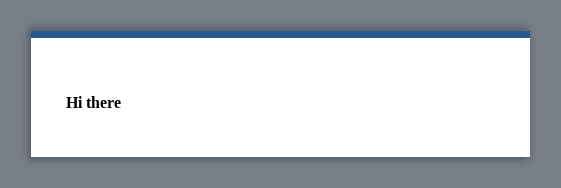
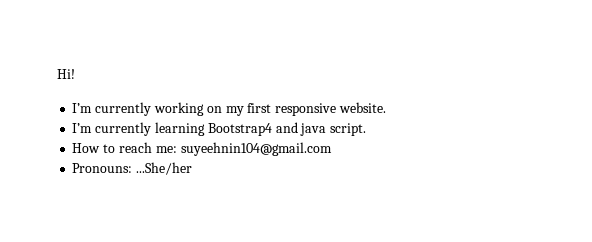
- Hi there
+ Hi!
+ I’m currently working on my first responsive website.
+ I’m currently learning Bootstrap4 and java script.
+ How to reach me: suyeehnin104@gmail.com
+ Pronouns: ...She/her

